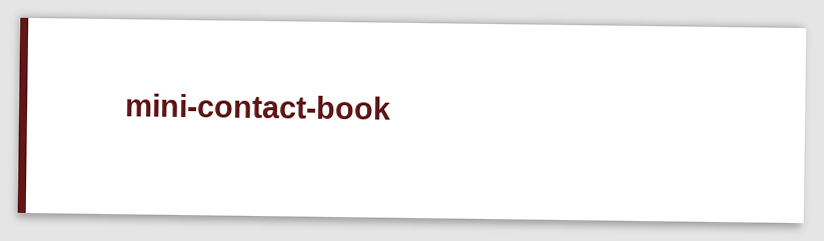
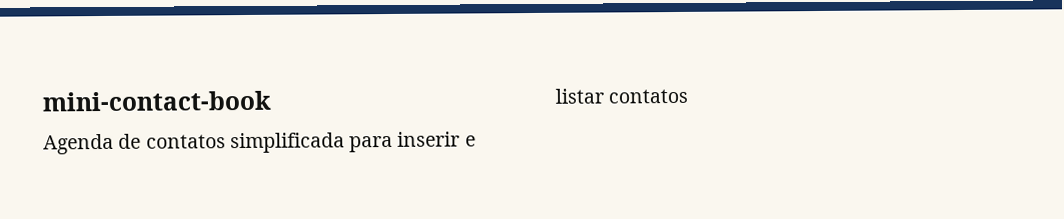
+ Agenda de contatos simplificada para inserir e listar contatos

